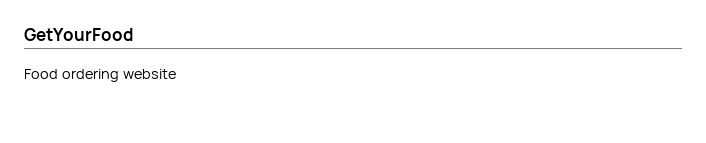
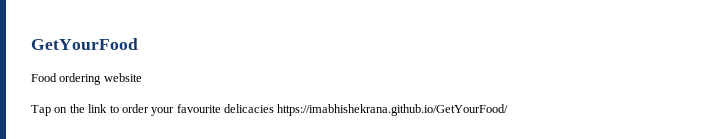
+ Tap on the link to order your favourite delicacies https://imabhishekrana.github.io/GetYourFood/

